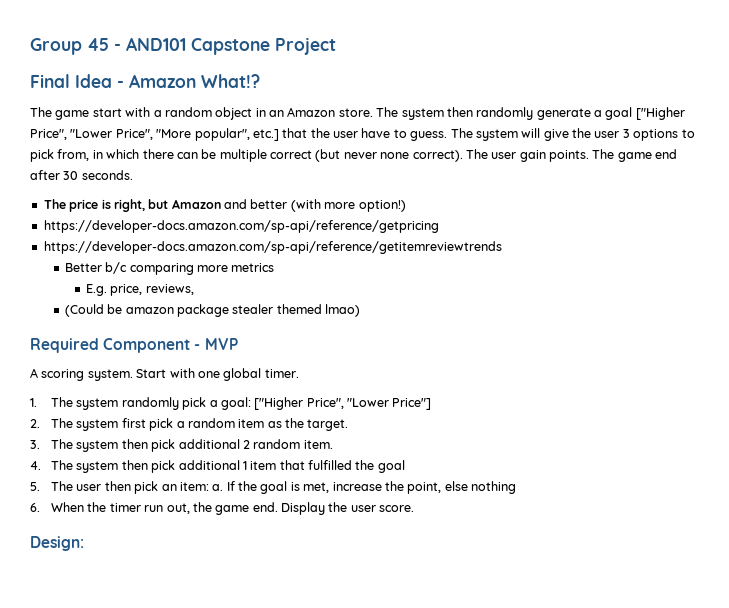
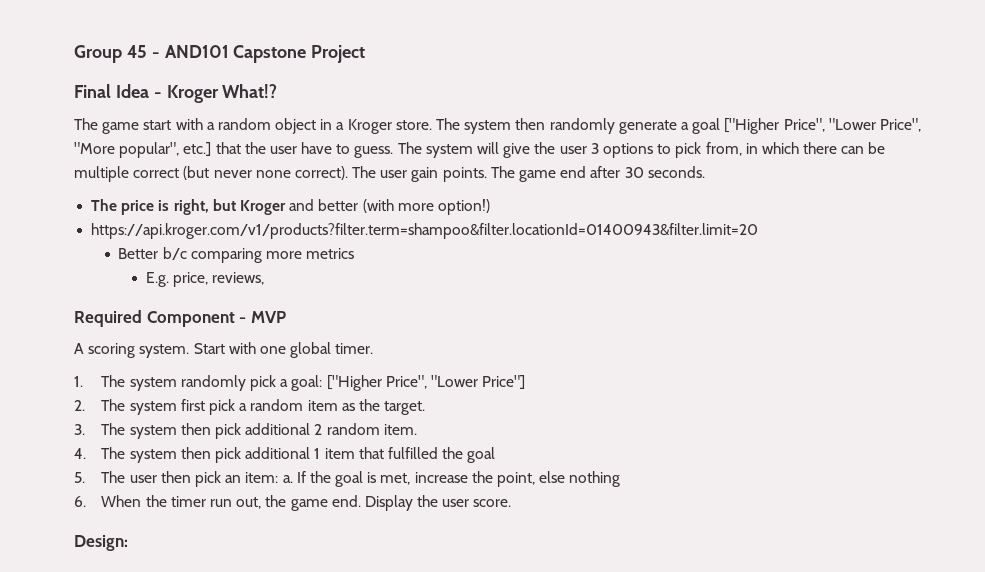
- Final Idea - Amazon What!?
+ Final Idea - Kroger What!?
- The game start with a random object in an Amazon store.
+ The game start with a random object in a Kroger store.
- The price is right, but Amazon and better (with more option!)
+ The price is right, but Kroger and better (with more option!)
- https://developer-docs.amazon.com/sp-api/reference/getpricing
- https://developer-docs.amazon.com/sp-api/reference/getitemreviewtrends
+ https://api.kroger.com/v1/products?filter.term=shampoo&filter.locationId=01400943&filter.limit=20
- (Could be amazon package stealer themed lmao)

